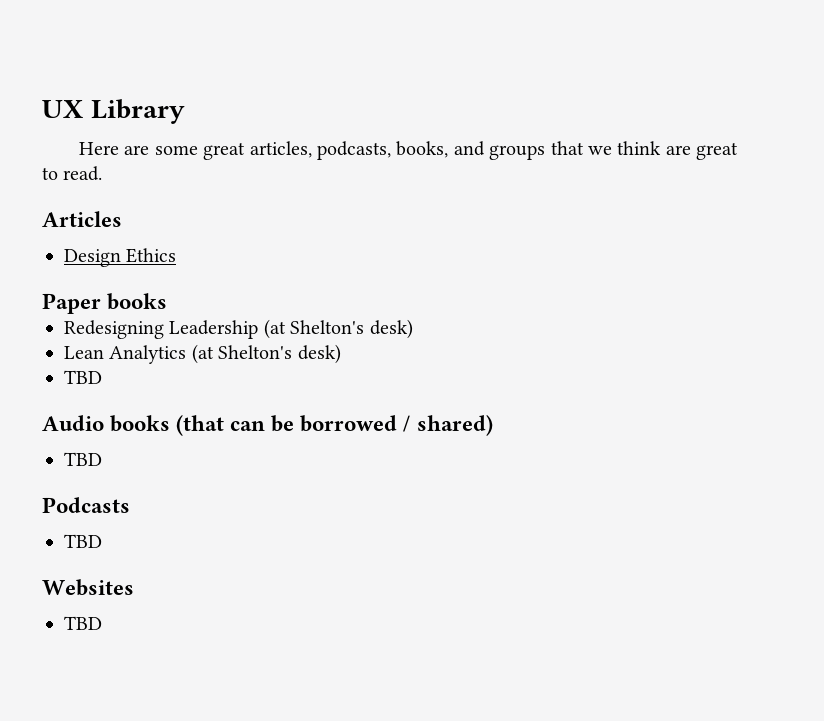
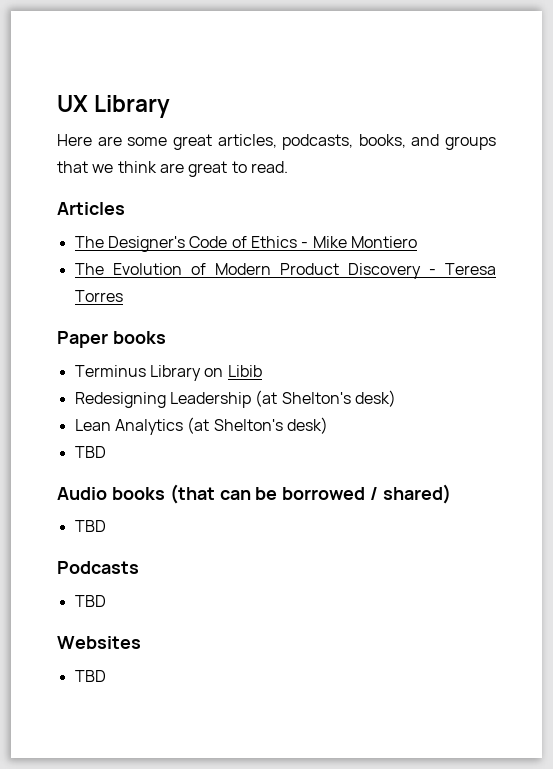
- Design Ethics
+ The Designer's Code of Ethics - Mike Montiero
+ The Evolution of Modern Product Discovery - Teresa Torres
  Paper books
+ Terminus Library on Libib

